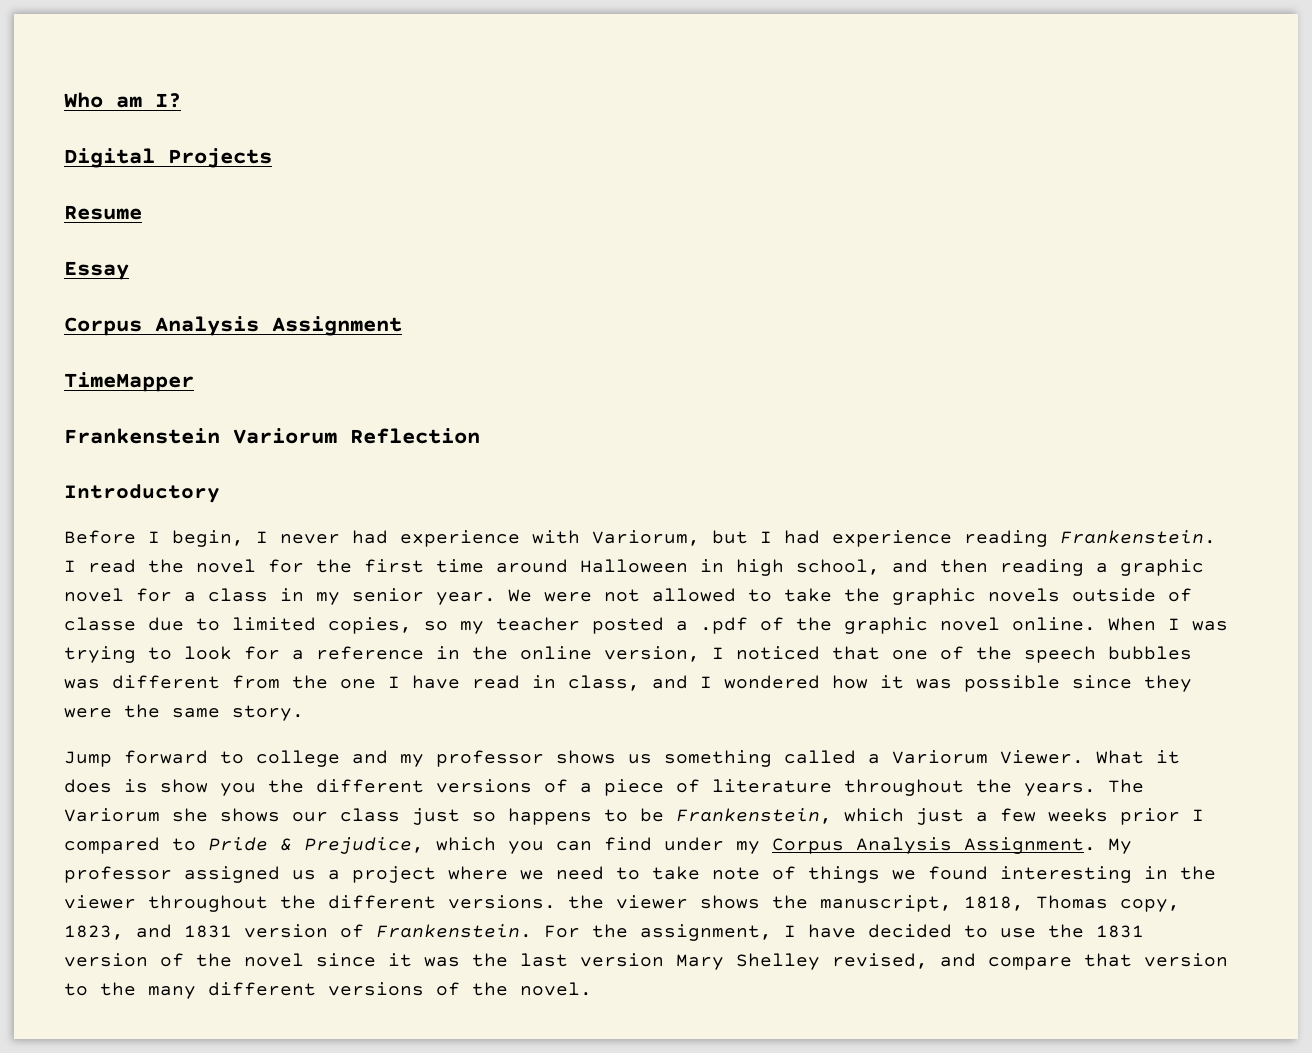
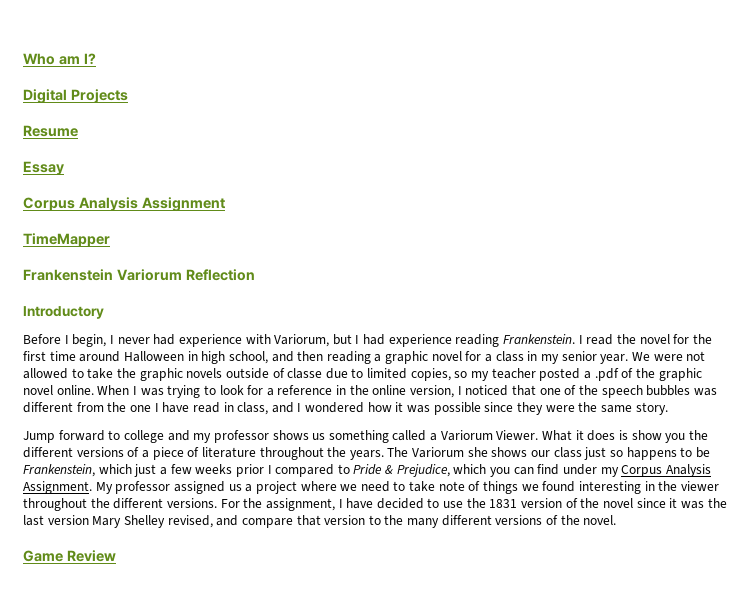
- My professor assigned us a project where we need to take note of things we found interesting in the viewer throughout the different versions. the viewer shows the manuscript, 1818, Thomas copy, 1823, and 1831 version of Frankenstein.
+ My professor assigned us a project where we need to take note of things we found interesting in the viewer throughout the different versions.
+ Game Review

